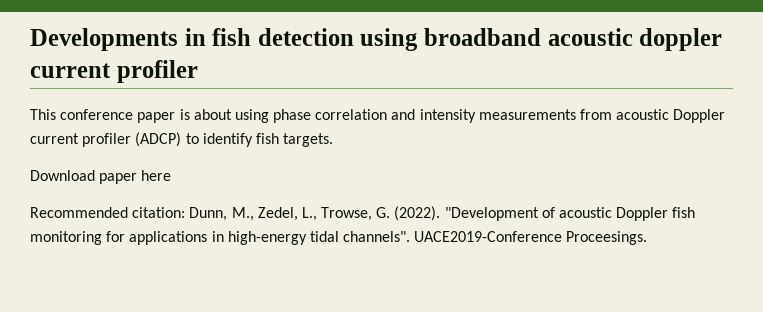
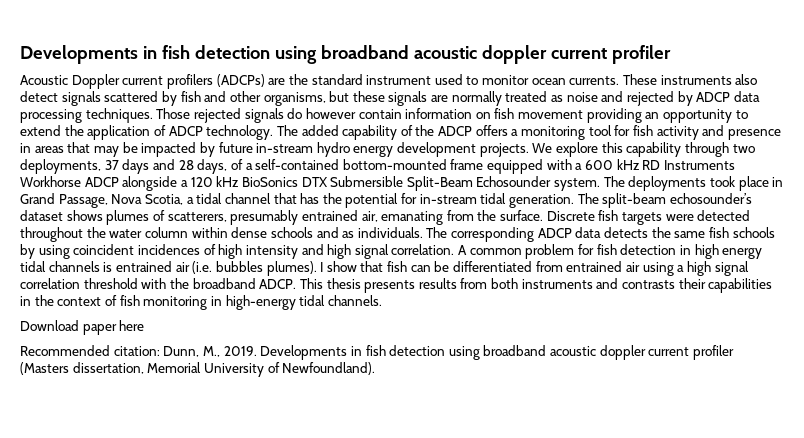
- This conference paper is about using phase correlation and intensity measurements from acoustic Doppler current profiler (ADCP) to identify fish targets.
+ Acoustic Doppler current profilers (ADCPs) are the standard instrument used to monitor ocean currents. These instruments also detect signals scattered by fish and other organisms, but these signals are normally treated as noise and rejected by ADCP data processing techniques. Those rejected signals do however contain information on fish movement providing an opportunity to extend the application of ADCP technology. The added capability of the ADCP offers a monitoring tool for fish activity and presence in areas that may be impacted by future in-stream hydro energy development projects. We explore this capability through two deployments, 37 days and 28 days, of a self-contained bottom-mounted frame equipped with a 600 kHz RD Instruments Workhorse ADCP alongside a 120 kHz BioSonics DTX Submersible Split-Beam Echosounder system. The deployments took place in Grand Passage, Nova Scotia, a tidal channel that has the potential for in-stream tidal generation. The split-beam echosounder’s dataset shows plumes of scatterers, presumably entrained air, emanating from the surface. Discrete fish targets were detected throughout the water column within dense schools and as individuals. The corresponding ADCP data detects the same fish schools by using coincident incidences of high intensity and high signal correlation. A common problem for fish detection in high energy tidal channels is entrained air (i.e. bubbles plumes). I show that fish can be differentiated from entrained air using a high signal correlation threshold with the broadband ADCP. This thesis presents results from both instruments and contrasts their capabilities in the context of fish monitoring in high-energy tidal channels.
- Recommended citation: Dunn, M., Zedel, L., Trowse, G. (2022). "Development of acoustic Doppler fish monitoring for applications in high-energy tidal channels". UACE2019-Conference Proceesings.
+ Recommended citation: Dunn, M., 2019. Developments in fish detection using broadband acoustic doppler current profiler (Masters dissertation, Memorial University of Newfoundland).

